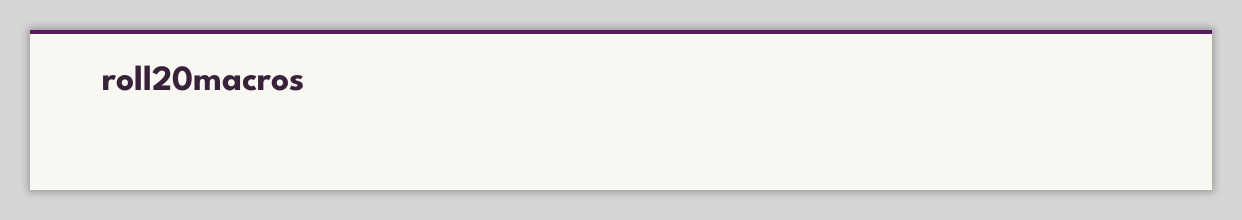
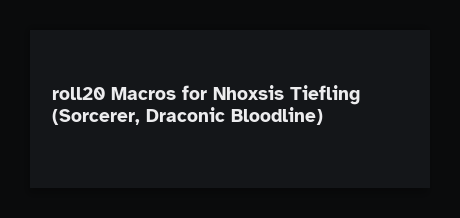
- roll20macros
+ roll20 Macros for Nhoxsis Tiefling (Sorcerer, Draconic Bloodline)

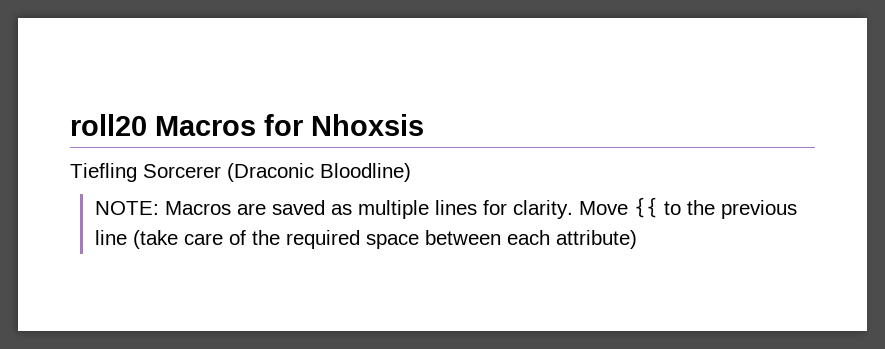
- roll20 Macros for Nhoxsis Tiefling (Sorcerer, Draconic Bloodline)
+ roll20 Macros for Nhoxsis
+ Tiefling Sorcerer (Draconic Bloodline)
+ NOTE: Macros are saved as multiple lines for clarity. Move {{ to the previous line (take care of the required space between each attribute)

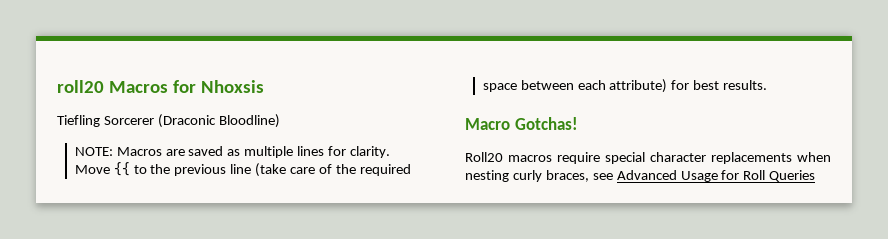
- Move {{ to the previous line (take care of the required space between each attribute)
+ Move {{ to the previous line (take care of the required space between each attribute) for best results.
+ Macro Gotchas!
+ Roll20 macros require special character replacements when nesting curly braces, see Advanced Usage for Roll Queries

